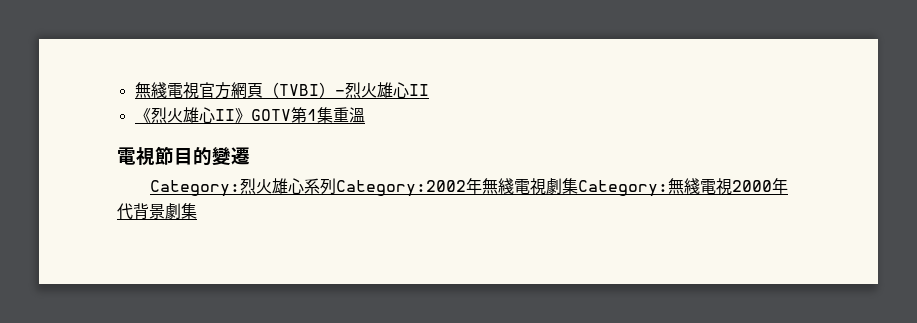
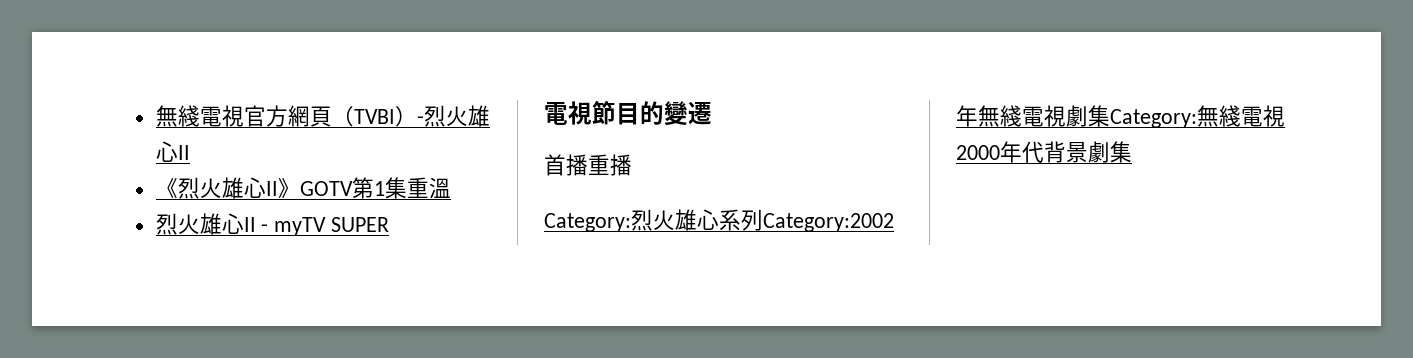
+ 烈火雄心II - myTV SUPER
+ 首播重播

